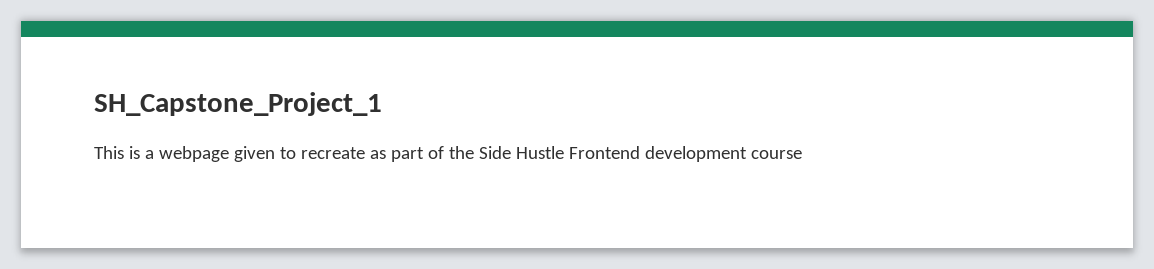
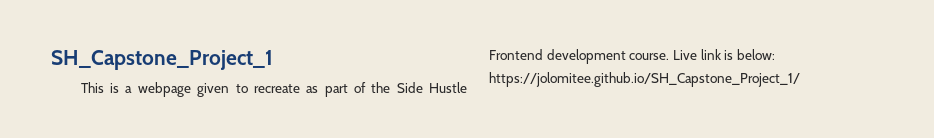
- This is a webpage given to recreate as part of the Side Hustle Frontend development course
+ This is a webpage given to recreate as part of the Side Hustle Frontend development course. Live link is below: https://jolomitee.github.io/SH_Capstone_Project_1/

